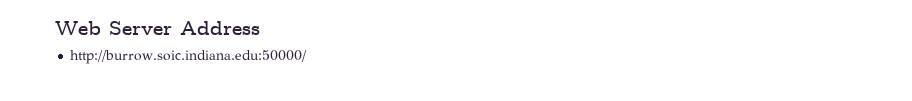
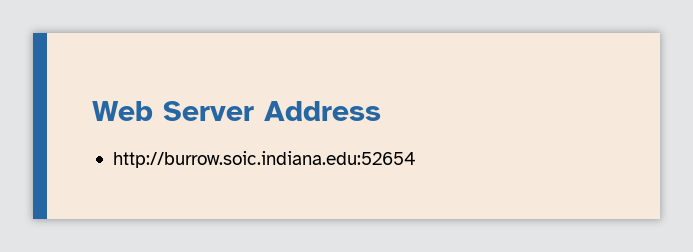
- http://burrow.soic.indiana.edu:50000/
+ http://burrow.soic.indiana.edu:52654

